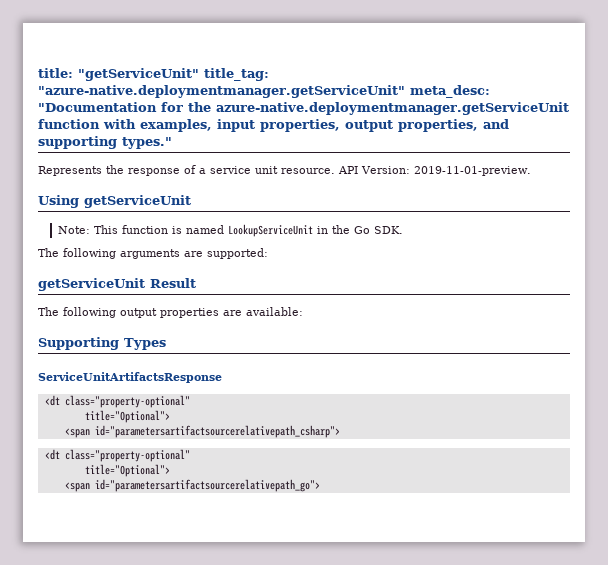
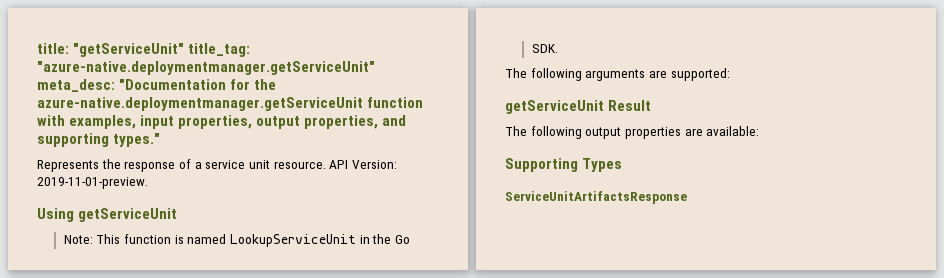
  ServiceUnitArtifactsResponse
- <dt class="property-optional"
- title="Optional">
- <span id="parametersartifactsourcerelativepath_csharp">
- <dt class="property-optional"
- title="Optional">
- <span id="parametersartifactsourcerelativepath_go">

